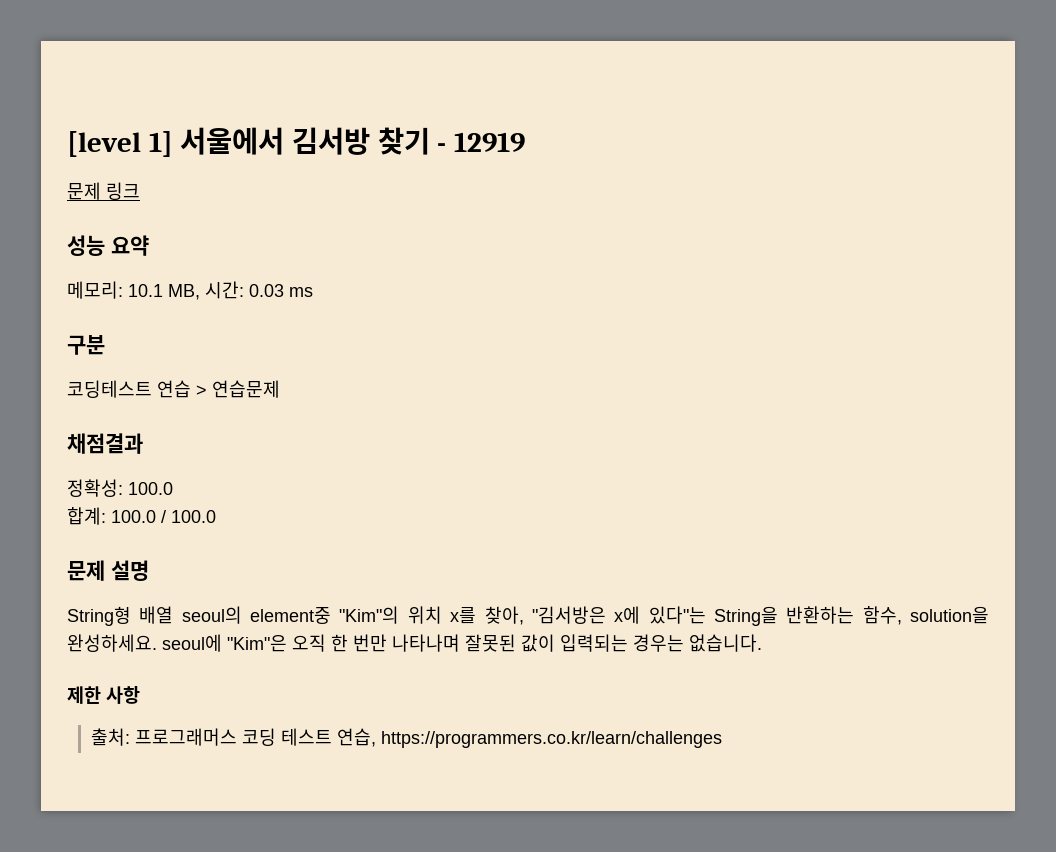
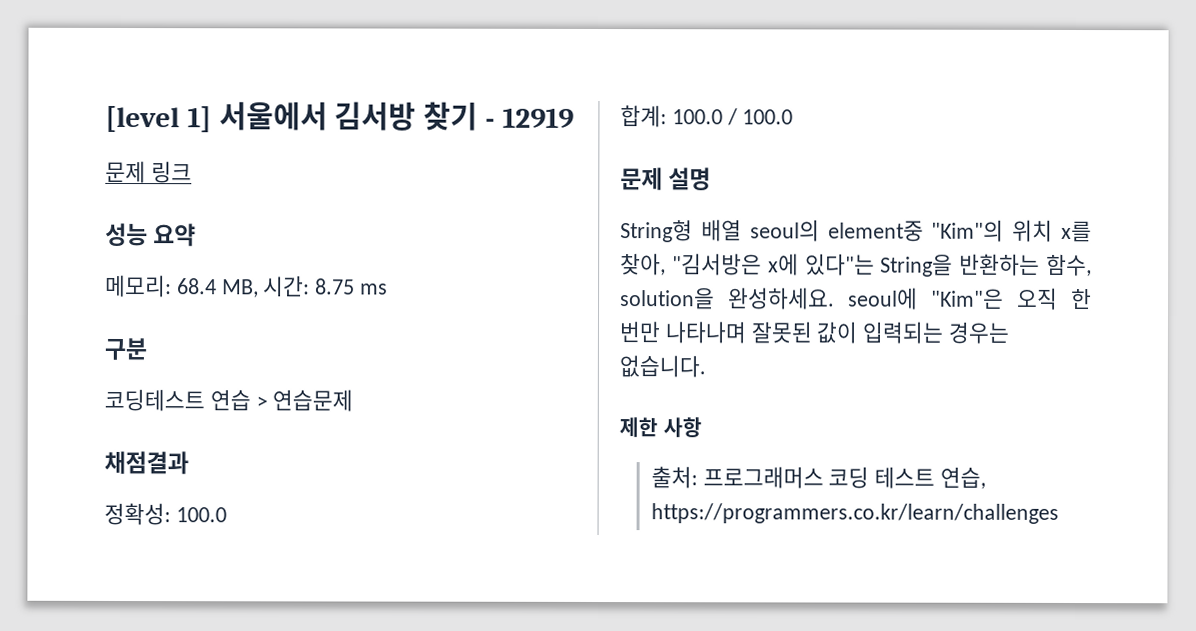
- 메모리: 10.1 MB, 시간: 0.03 ms
+ 메모리: 68.4 MB, 시간: 8.75 ms

